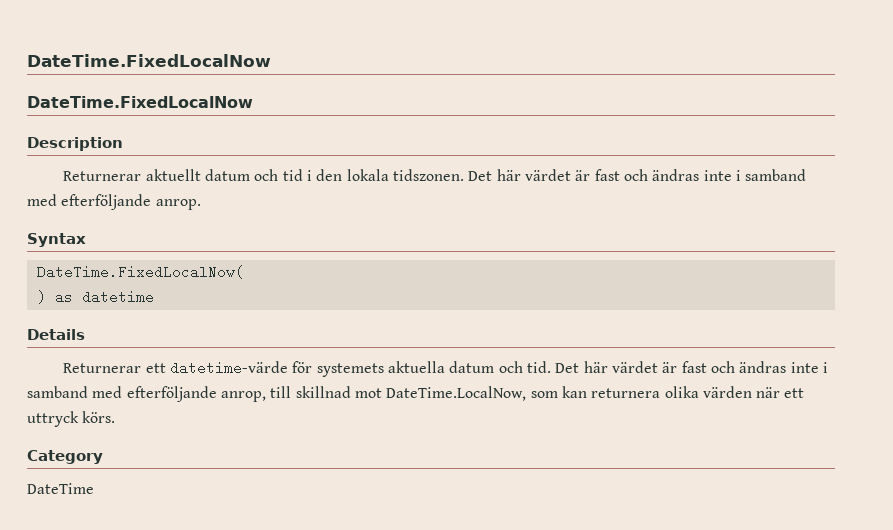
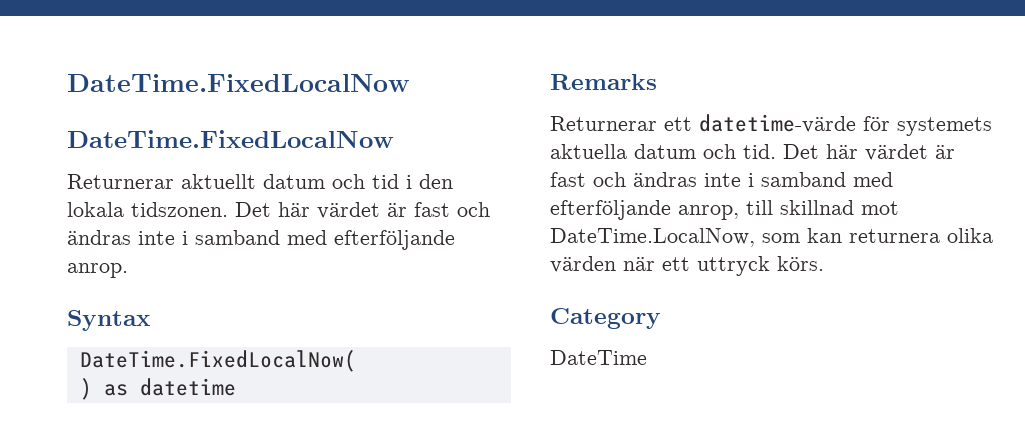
- Description
- Details
+ Remarks

